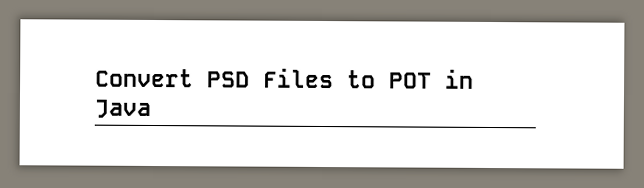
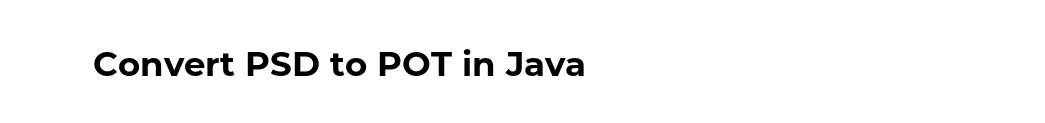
- Convert PSD Files to POT in Java
+ Convert PSD to POT in Java

